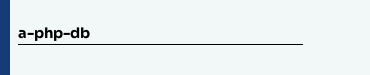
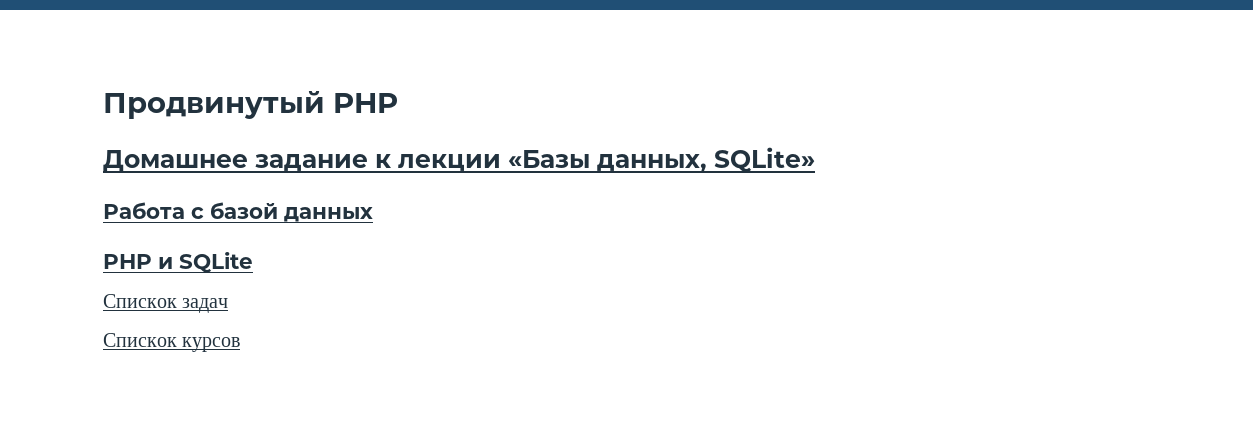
- a-php-db
+ Продвинутый PHP
+ Домашнее задание к лекции «Базы данных, SQLite»
+ Работа с базой данных
+ PHP и SQLite
+ Спискок задач
+ Спискок курсов

